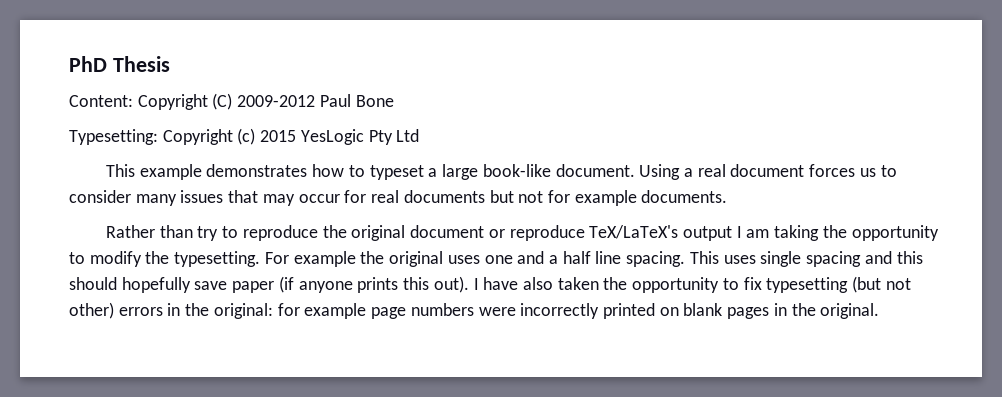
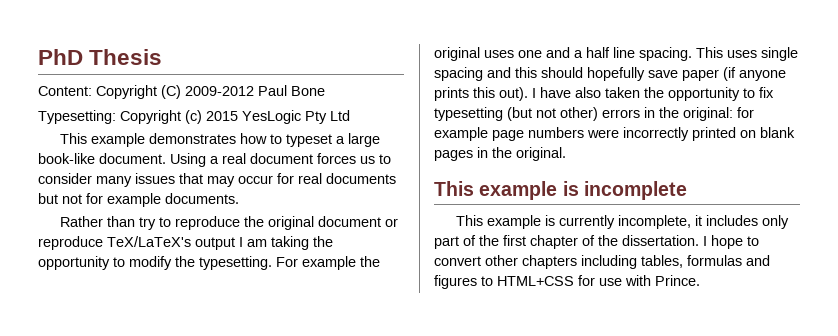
+ This example is incomplete
+ This example is currently incomplete, it includes only part of the first chapter of the dissertation. I hope to convert other chapters including tables, formulas and figures to HTML+CSS for use with Prince.

